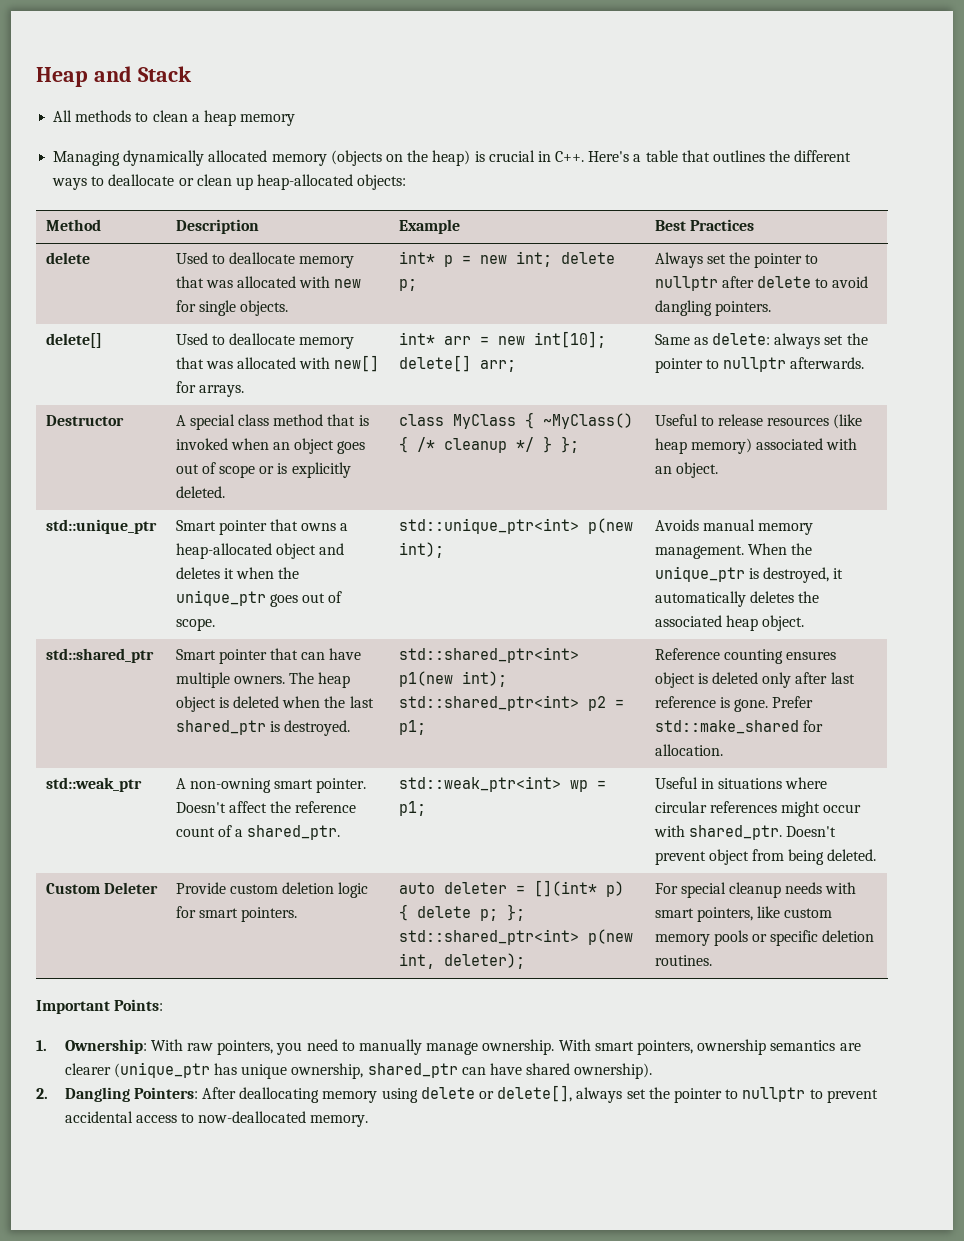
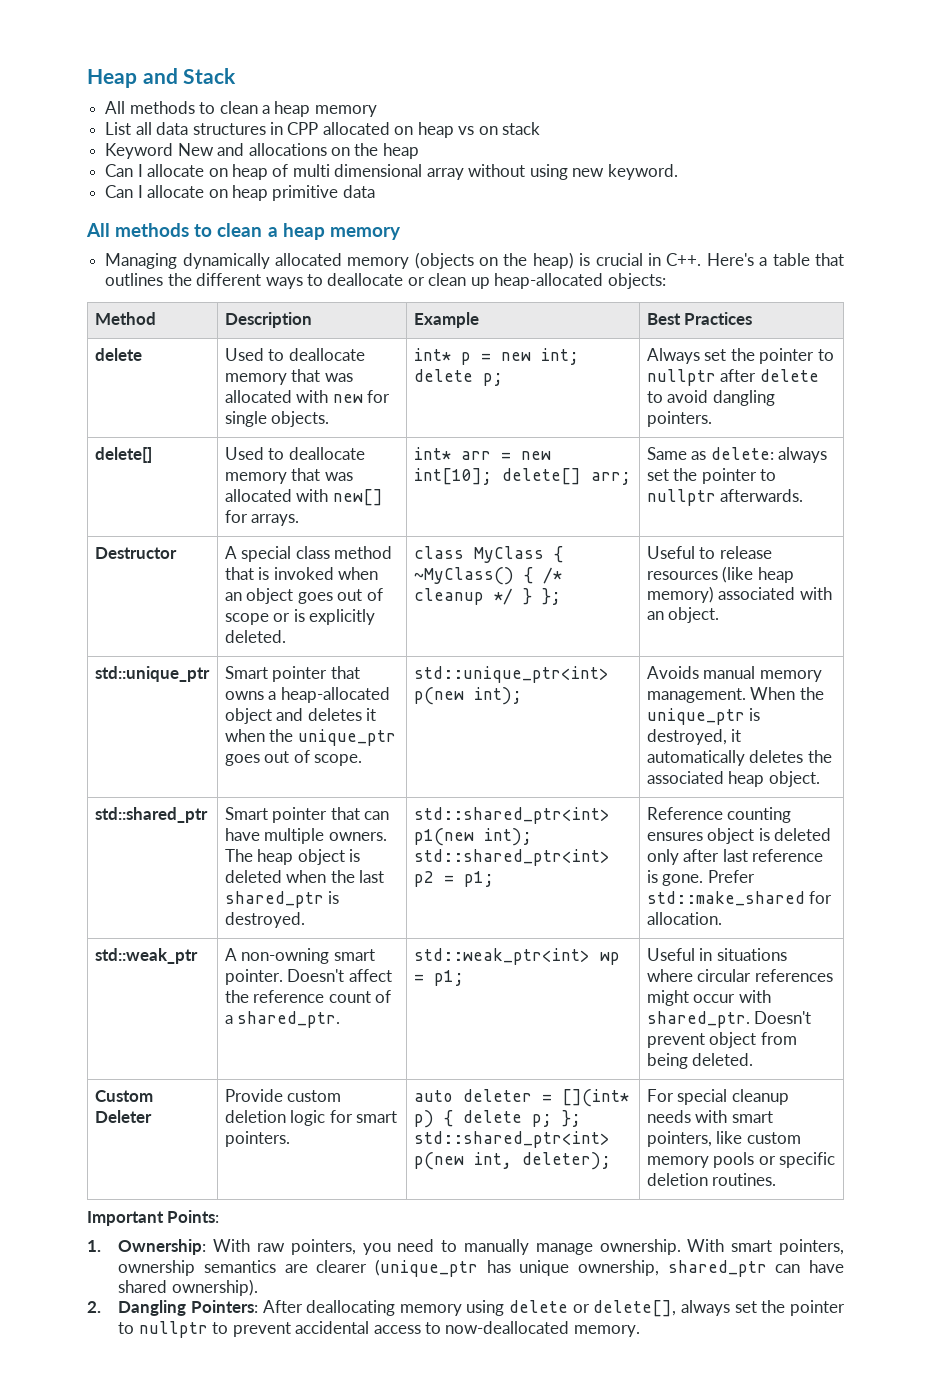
+ List all data structures in CPP allocated on heap vs on stack
+ Keyword New and allocations on the heap
+ Can I allocate on heap of multi dimensional array without using new keyword.
+ Can I allocate on heap primitive data
+ All methods to clean a heap memory

